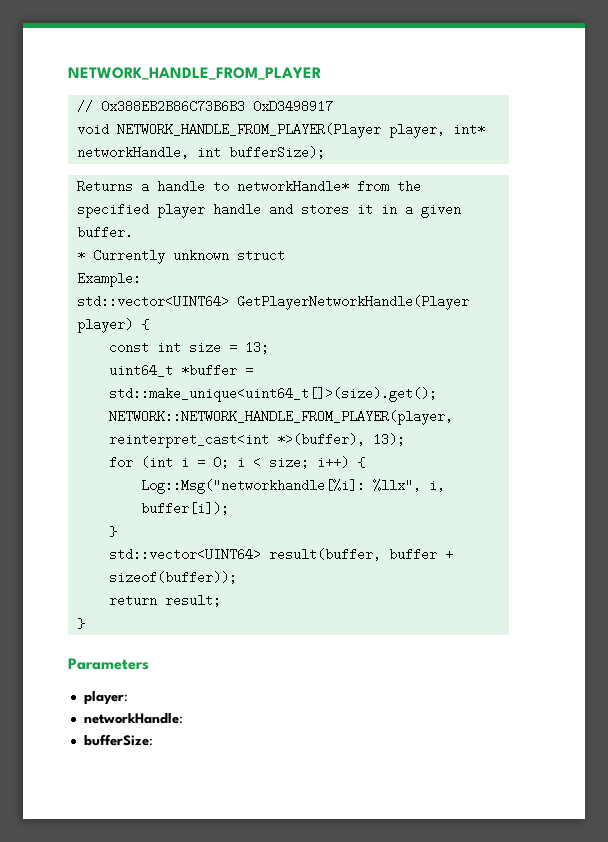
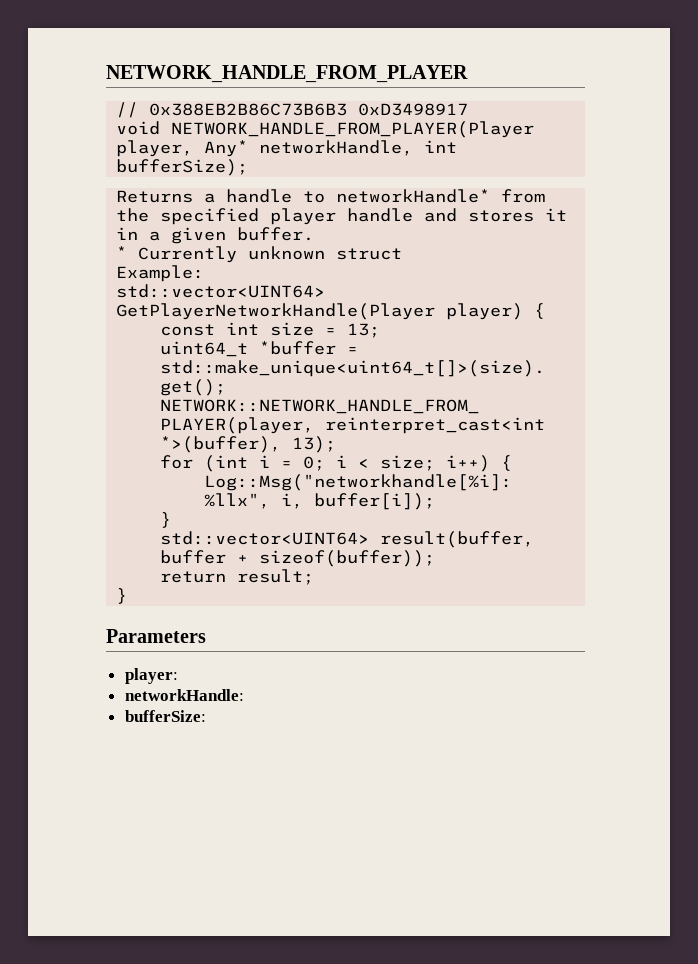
- void NETWORK_HANDLE_FROM_PLAYER(Player player, int* networkHandle, int bufferSize);
+ void NETWORK_HANDLE_FROM_PLAYER(Player player, Any* networkHandle, int bufferSize);

